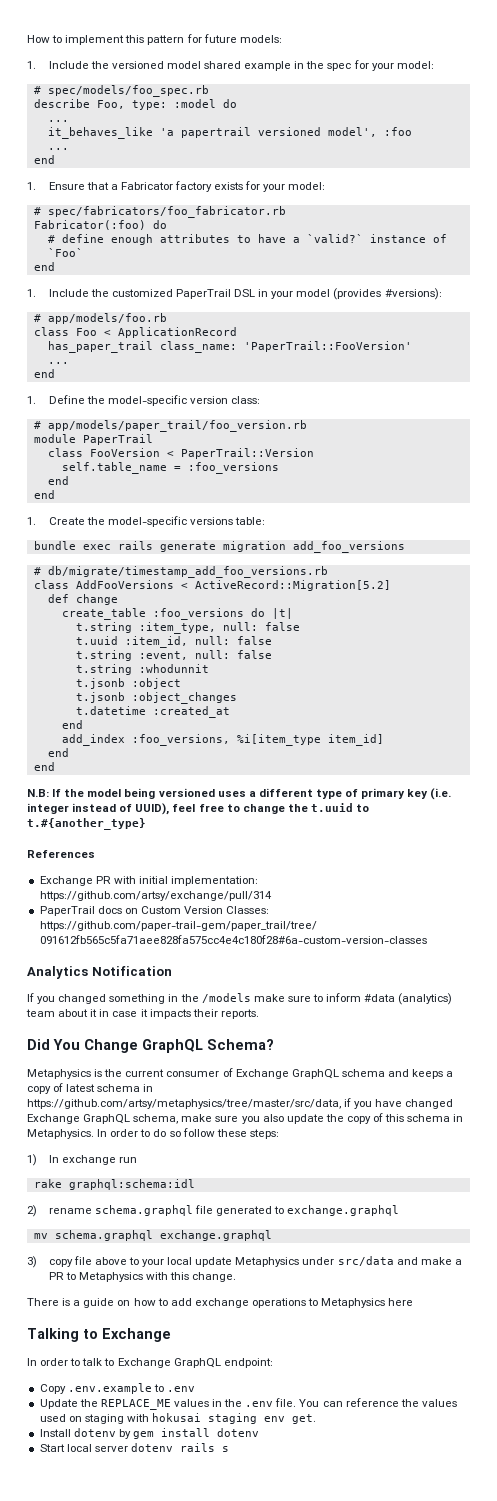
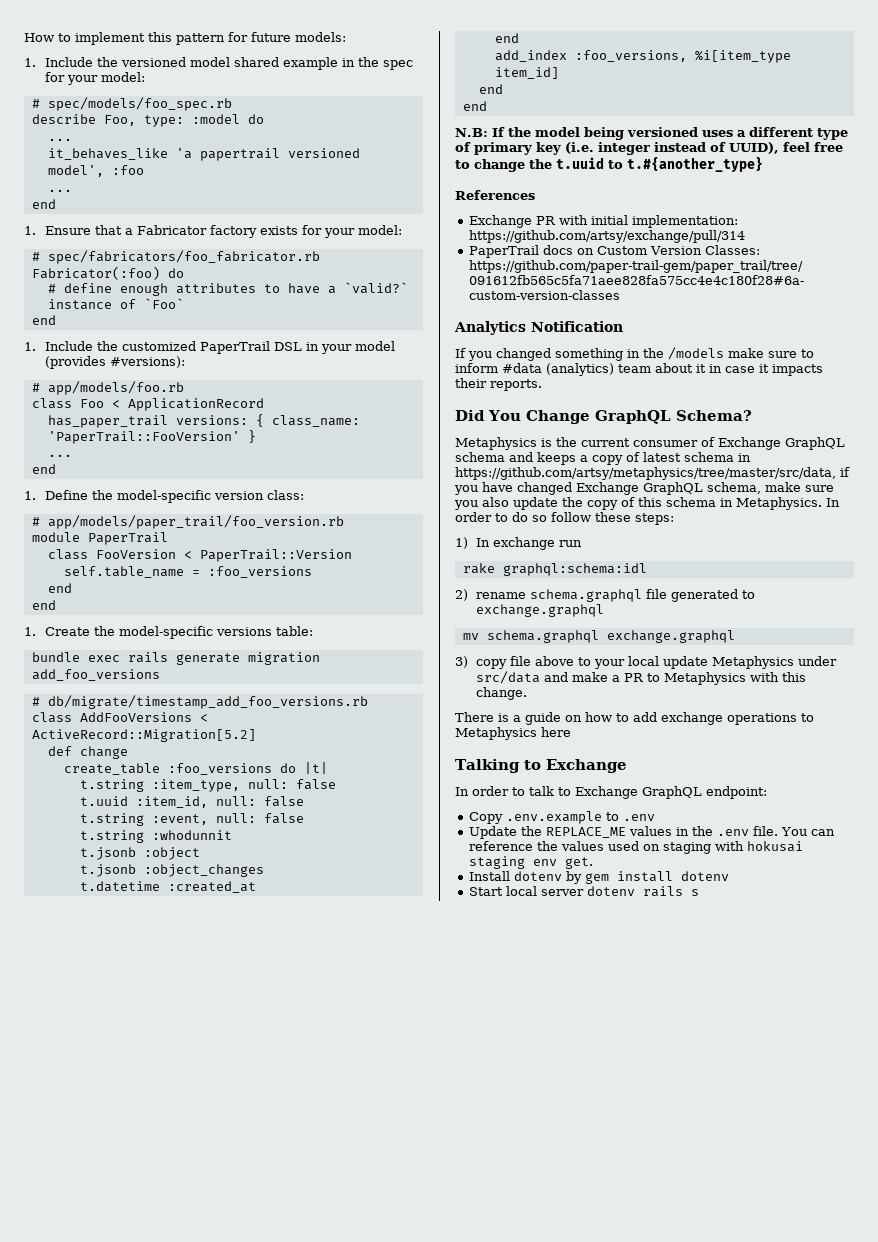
- has_paper_trail class_name: 'PaperTrail::FooVersion'
+ has_paper_trail versions: { class_name: 'PaperTrail::FooVersion' }

